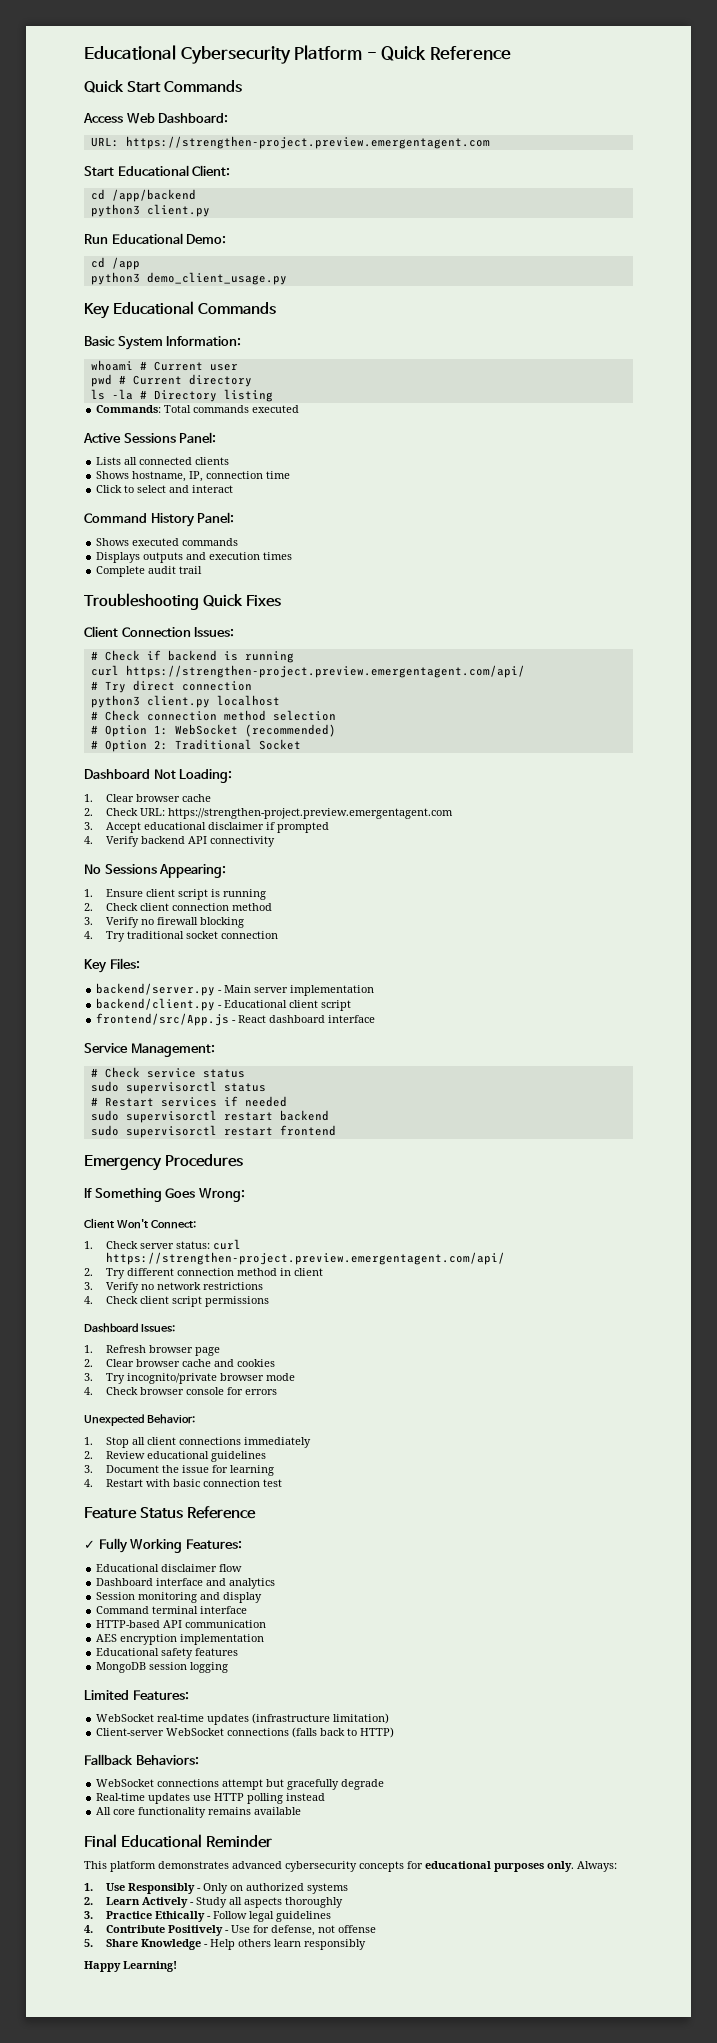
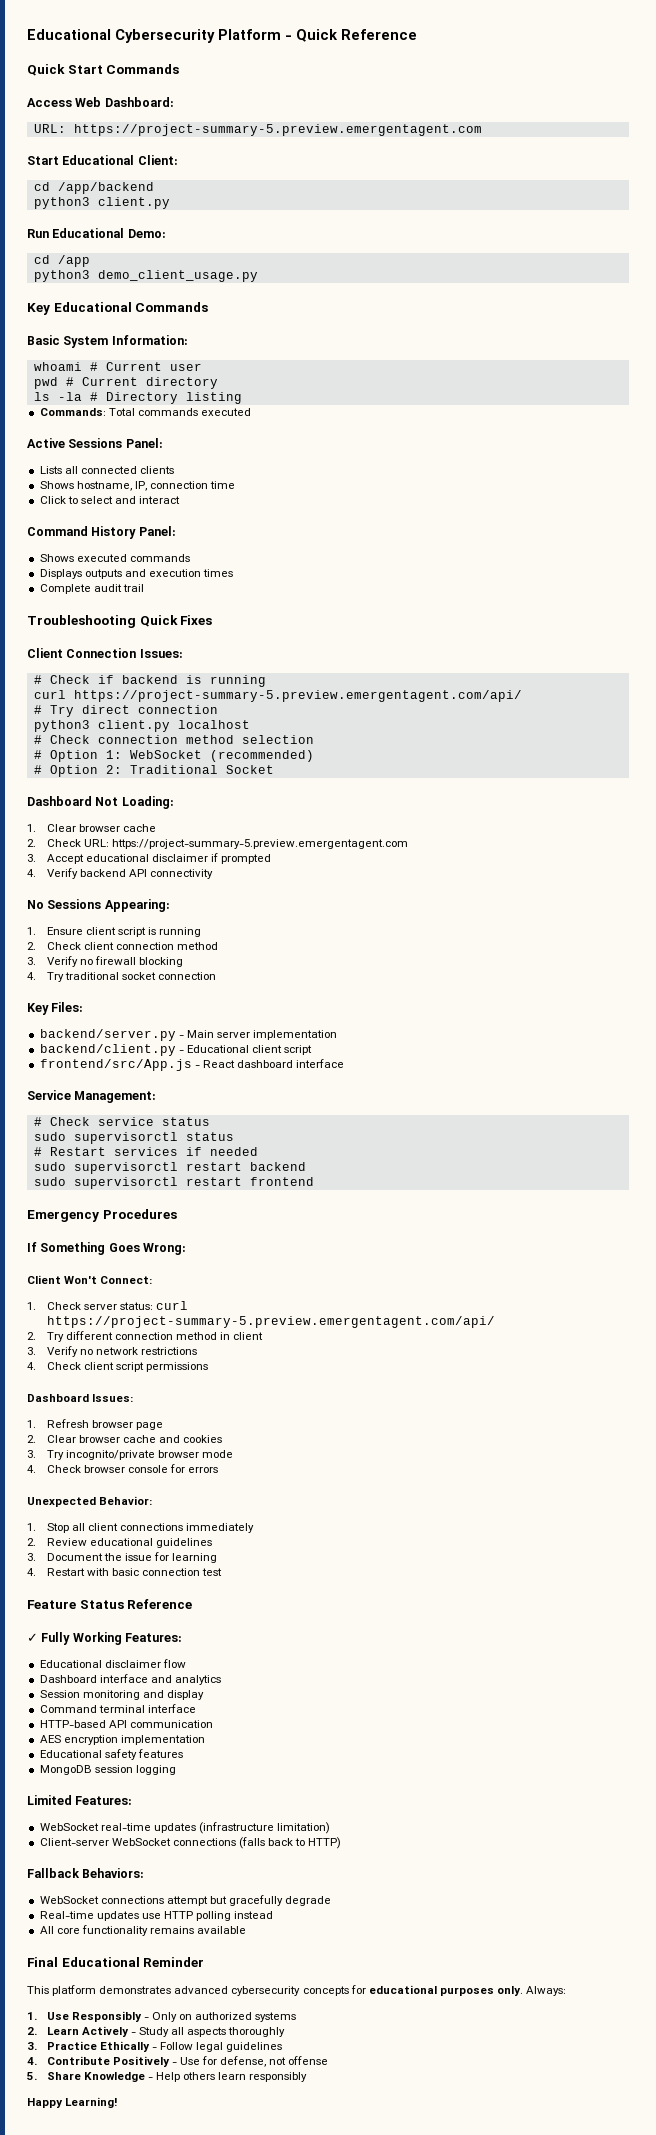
  Access Web Dashboard:
- URL: https://strengthen-project.preview.emergentagent.com
+ URL: https://project-summary-5.preview.emergentagent.com
  # Check if backend is running
- curl https://strengthen-project.preview.emergentagent.com/api/
+ curl https://project-summary-5.preview.emergentagent.com/api/
- 2. Check URL: https://strengthen-project.preview.emergentagent.com
+ 2. Check URL: https://project-summary-5.preview.emergentagent.com
- 1. Check server status: curl https://strengthen-project.preview.emergentagent.com/api/
+ 1. Check server status: curl https://project-summary-5.preview.emergentagent.com/api/

